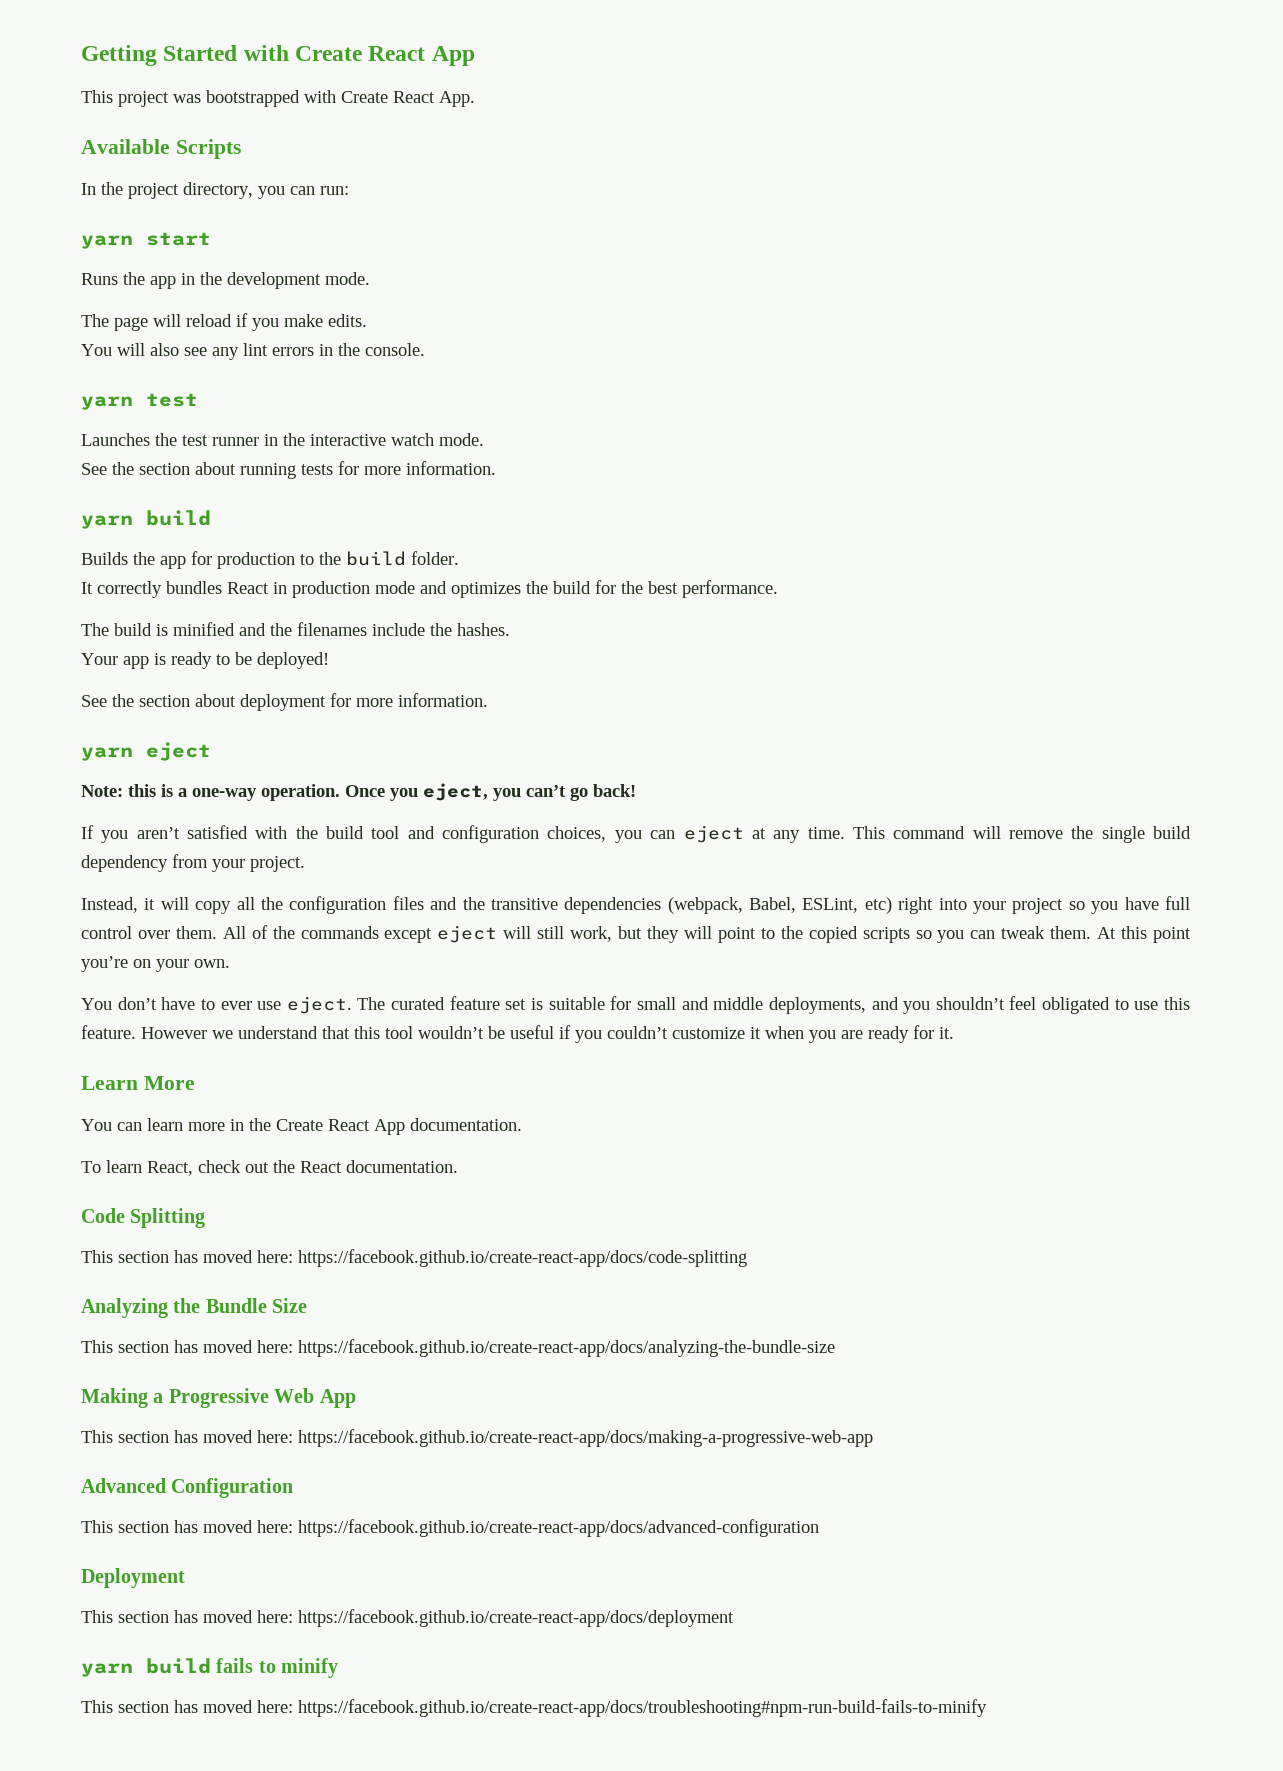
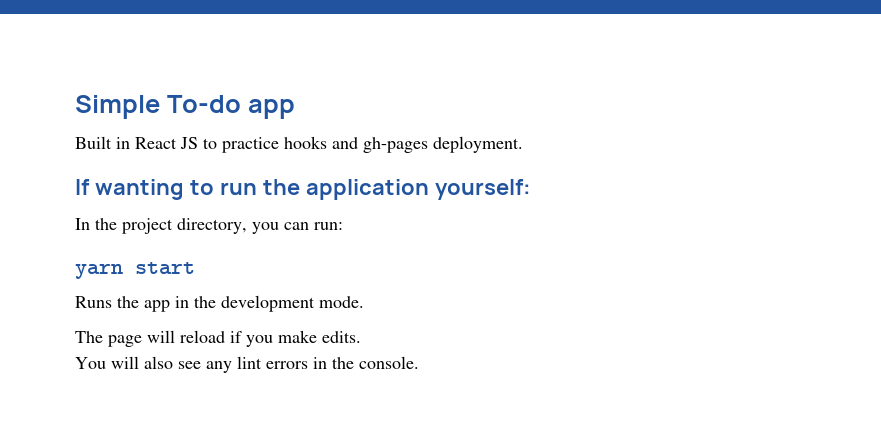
- Getting Started with Create React App
- This project was bootstrapped with Create React App.
- Available Scripts
+ Simple To-do app
+ Built in React JS to practice hooks and gh-pages deployment.
+ If wanting to run the application yourself:
- yarn test
- Launches the test runner in the interactive watch mode.
- See the section about running tests for more information.
- yarn build
- Builds the app for production to the build folder.
- It correctly bundles React in production mode and optimizes the build for the best performance.
- The build is minified and the filenames include the hashes.
- Your app is ready to be deployed!
- See the section about deployment for more information.
- yarn eject
- Note: this is a one-way operation. Once you eject, you can’t go back!
- If you aren’t satisfied with the build tool and configuration choices, you can eject at any time. This command will remove the single build dependency from your project.
- Instead, it will copy all the configuration files and the transitive dependencies (webpack, Babel, ESLint, etc) right into your project so you have full control over them. All of the commands except eject will still work, but they will point to the copied scripts so you can tweak them. At this point you’re on your own.
- You don’t have to ever use eject. The curated feature set is suitable for small and middle deployments, and you shouldn’t feel obligated to use this feature. However we understand that this tool wouldn’t be useful if you couldn’t customize it when you are ready for it.
- Learn More
- You can learn more in the Create React App documentation.
- To learn React, check out the React documentation.
- Code Splitting
- This section has moved here: https://facebook.github.io/create-react-app/docs/code-splitting
- Analyzing the Bundle Size
- This section has moved here: https://facebook.github.io/create-react-app/docs/analyzing-the-bundle-size
- Making a Progressive Web App
- This section has moved here: https://facebook.github.io/create-react-app/docs/making-a-progressive-web-app
- Advanced Configuration
- This section has moved here: https://facebook.github.io/create-react-app/docs/advanced-configuration
- Deployment
- This section has moved here: https://facebook.github.io/create-react-app/docs/deployment
- yarn build fails to minify
- This section has moved here: https://facebook.github.io/create-react-app/docs/troubleshooting#npm-run-build-fails-to-minify

